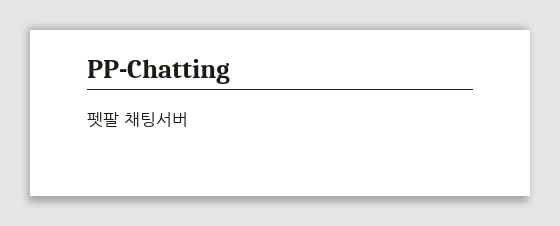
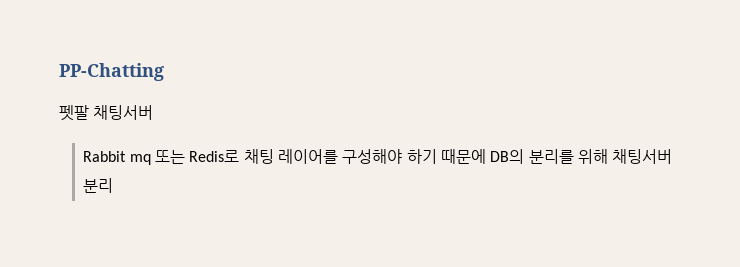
+ Rabbit mq 또는 Redis로 채팅 레이어를 구성해야 하기 때문에 DB의 분리를 위해 채팅서버 분리

